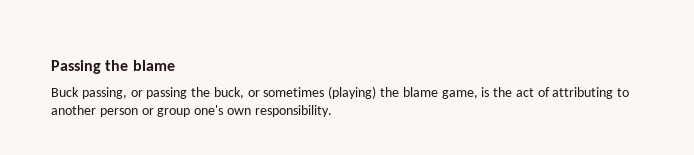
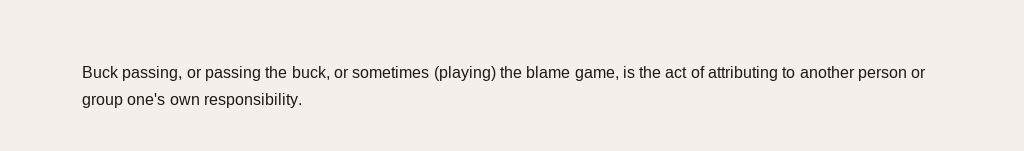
- Passing the blame

